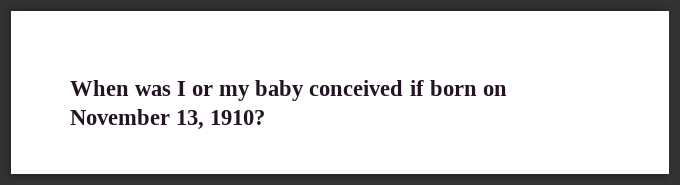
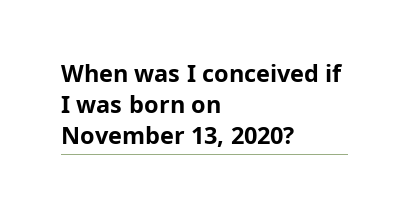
- When was I or my baby conceived if born on November 13, 1910?
+ When was I conceived if I was born on November 13, 2020?

